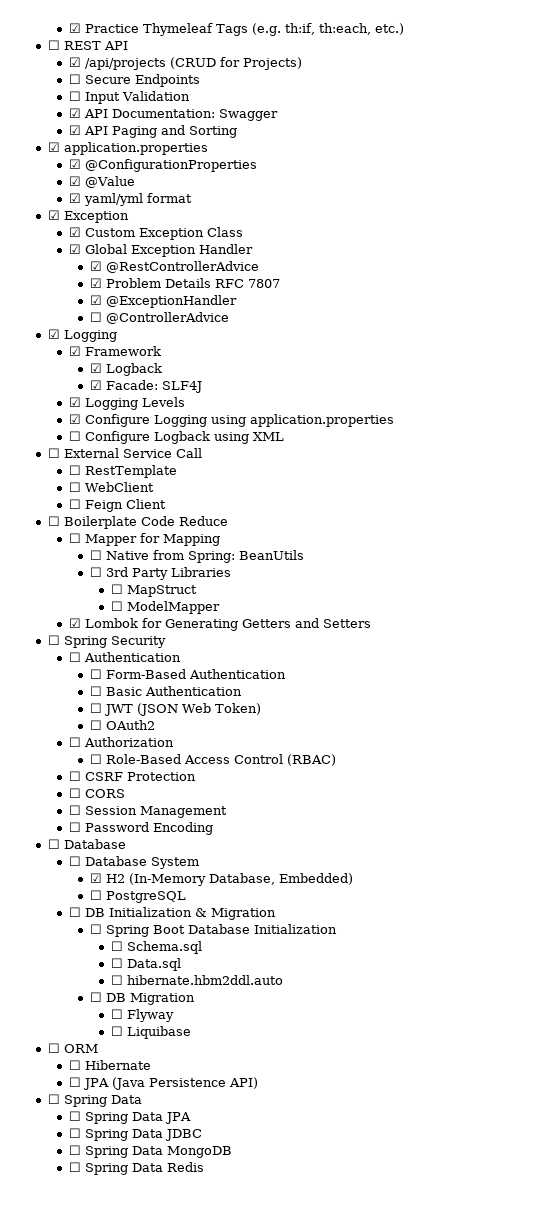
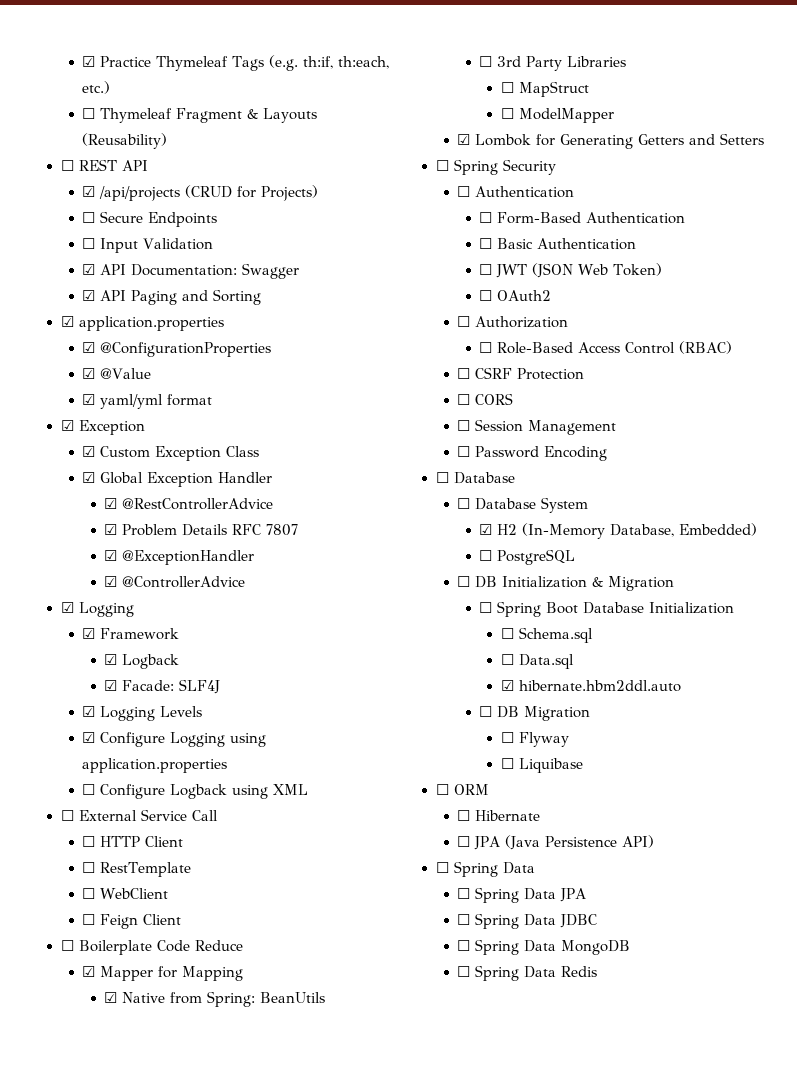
+ ☐ Thymeleaf Fragment & Layouts (Reusability)
- ☐ @ControllerAdvice
+ ☑ @ControllerAdvice
+ ☐ HTTP Client
- ☐ Mapper for Mapping
+ ☑ Mapper for Mapping
- ☐ Native from Spring: BeanUtils
+ ☑ Native from Spring: BeanUtils
- ☐ hibernate.hbm2ddl.auto
+ ☑ hibernate.hbm2ddl.auto

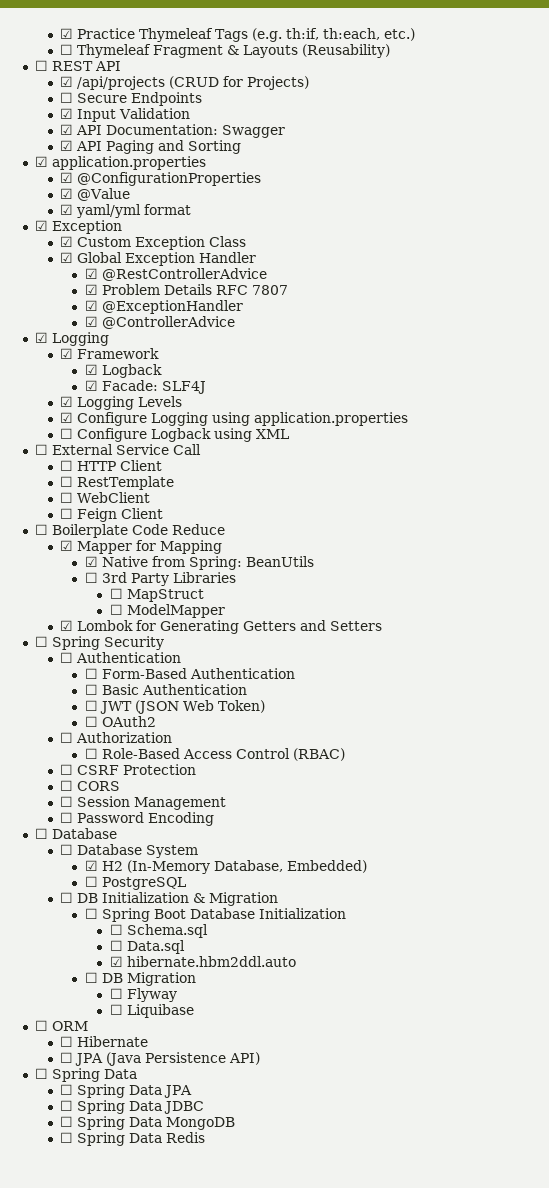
- ☐ Input Validation
+ ☑ Input Validation

